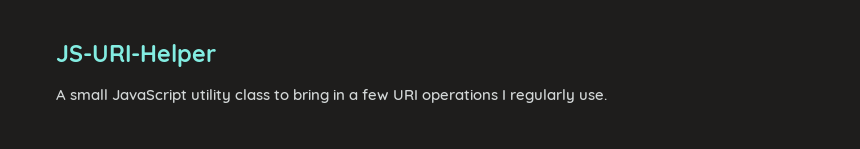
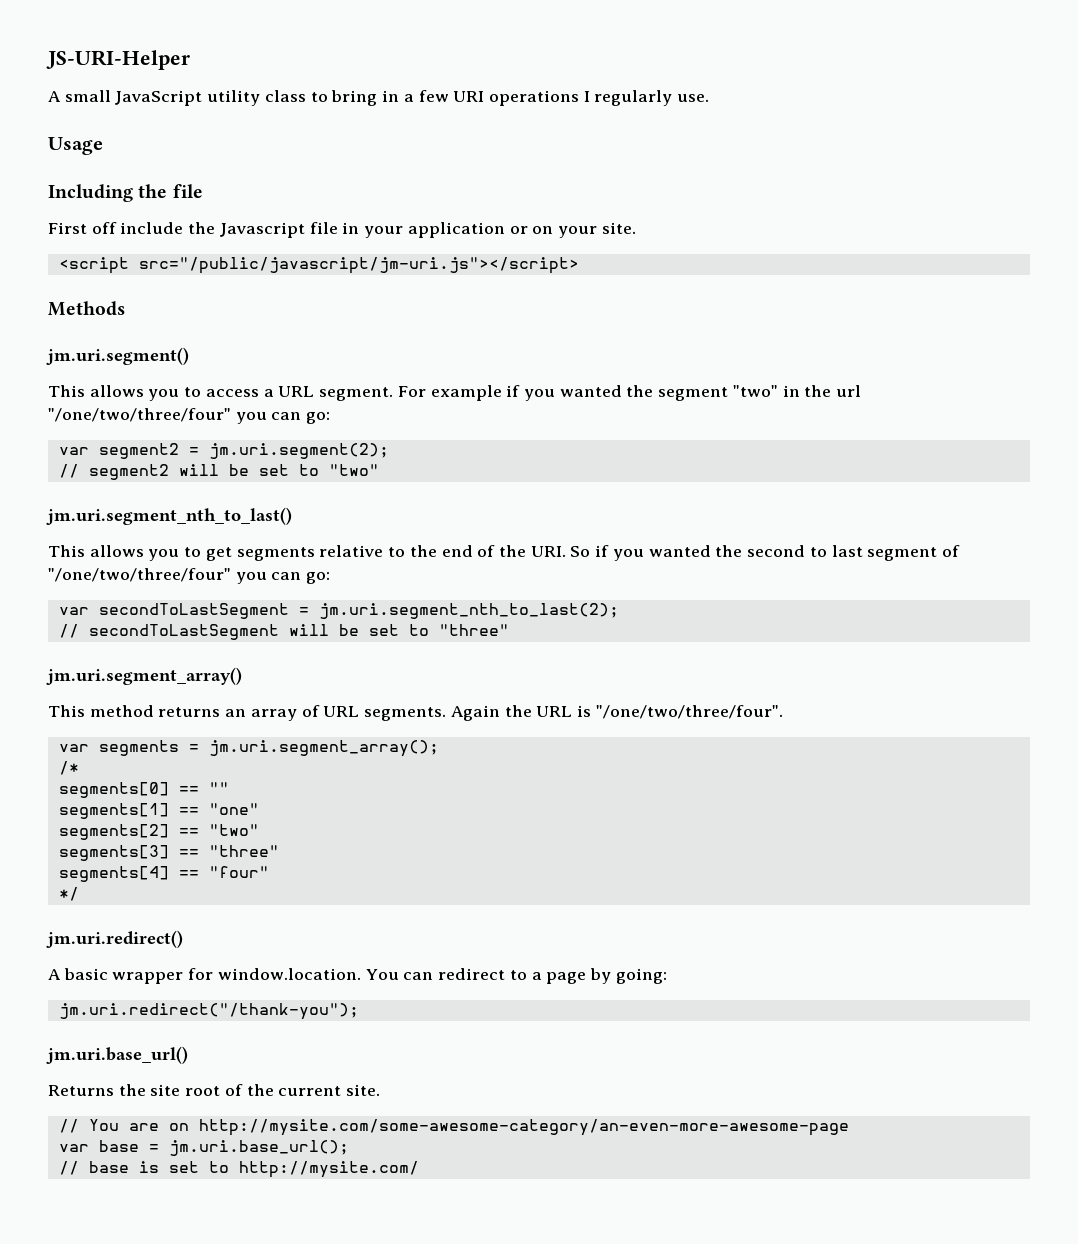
+ Usage
+ Including the file
+ First off include the Javascript file in your application or on your site.
+ <script src="/public/javascript/jm-uri.js"></script>
+ Methods
+ jm.uri.segment()
+ This allows you to access a URL segment. For example if you wanted the segment "two" in the url "/one/two/three/four" you can go:
+ var segment2 = jm.uri.segment(2);
+ // segment2 will be set to "two"
+ jm.uri.segment_nth_to_last()
+ This allows you to get segments relative to the end of the URI. So if you wanted the second to last segment of "/one/two/three/four" you can go:
+ var secondToLastSegment = jm.uri.segment_nth_to_last(2);
+ // secondToLastSegment will be set to "three"
+ jm.uri.segment_array()
+ This method returns an array of URL segments. Again the URL is "/one/two/three/four".
+ var segments = jm.uri.segment_array();
+ /*
+ segments[0] == ""
+ segments[1] == "one"
+ segments[2] == "two"
+ segments[3] == "three"
+ segments[4] == "four"
+ */
+ jm.uri.redirect()
+ A basic wrapper for window.location. You can redirect to a page by going:
+ jm.uri.redirect("/thank-you");
+ jm.uri.base_url()
+ Returns the site root of the current site.
+ // You are on http://mysite.com/some-awesome-category/an-even-more-awesome-page
+ var base = jm.uri.base_url();
+ // base is set to http://mysite.com/

